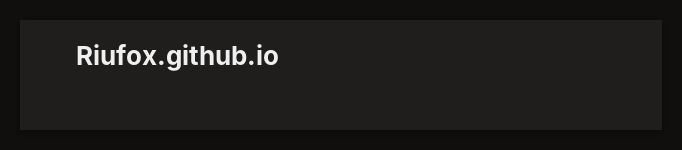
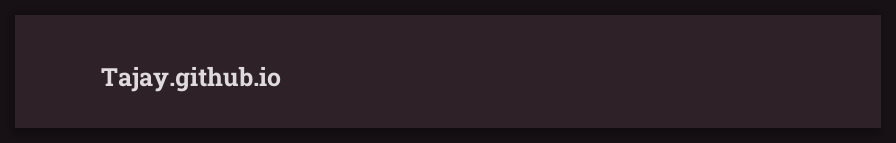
- Riufox.github.io
+ Tajay.github.io

